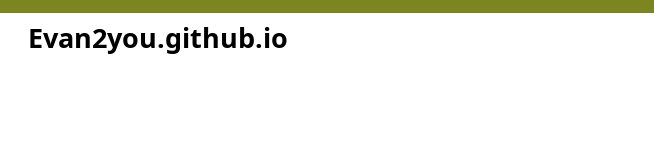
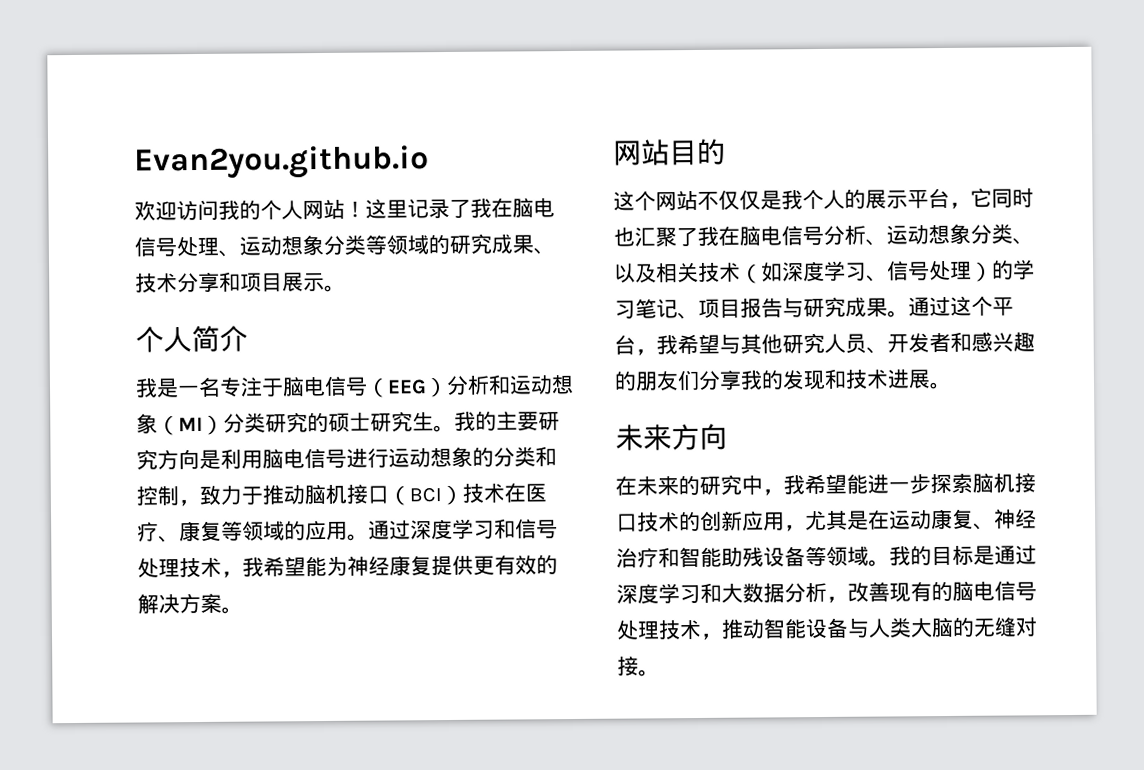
+ 欢迎访问我的个人网站！这里记录了我在脑电信号处理、运动想象分类等领域的研究成果、技术分享和项目展示。
+ 个人简介
+ 我是一名专注于脑电信号（EEG）分析和运动想象（MI）分类研究的硕士研究生。我的主要研究方向是利用脑电信号进行运动想象的分类和控制，致力于推动脑机接口（BCI）技术在医疗、康复等领域的应用。通过深度学习和信号处理技术，我希望能为神经康复提供更有效的解决方案。
+ 网站目的
+ 这个网站不仅仅是我个人的展示平台，它同时也汇聚了我在脑电信号分析、运动想象分类、以及相关技术（如深度学习、信号处理）的学习笔记、项目报告与研究成果。通过这个平台，我希望与其他研究人员、开发者和感兴趣的朋友们分享我的发现和技术进展。
+ 未来方向
+ 在未来的研究中，我希望能进一步探索脑机接口技术的创新应用，尤其是在运动康复、神经治疗和智能助残设备等领域。我的目标是通过深度学习和大数据分析，改善现有的脑电信号处理技术，推动智能设备与人类大脑的无缝对接。

